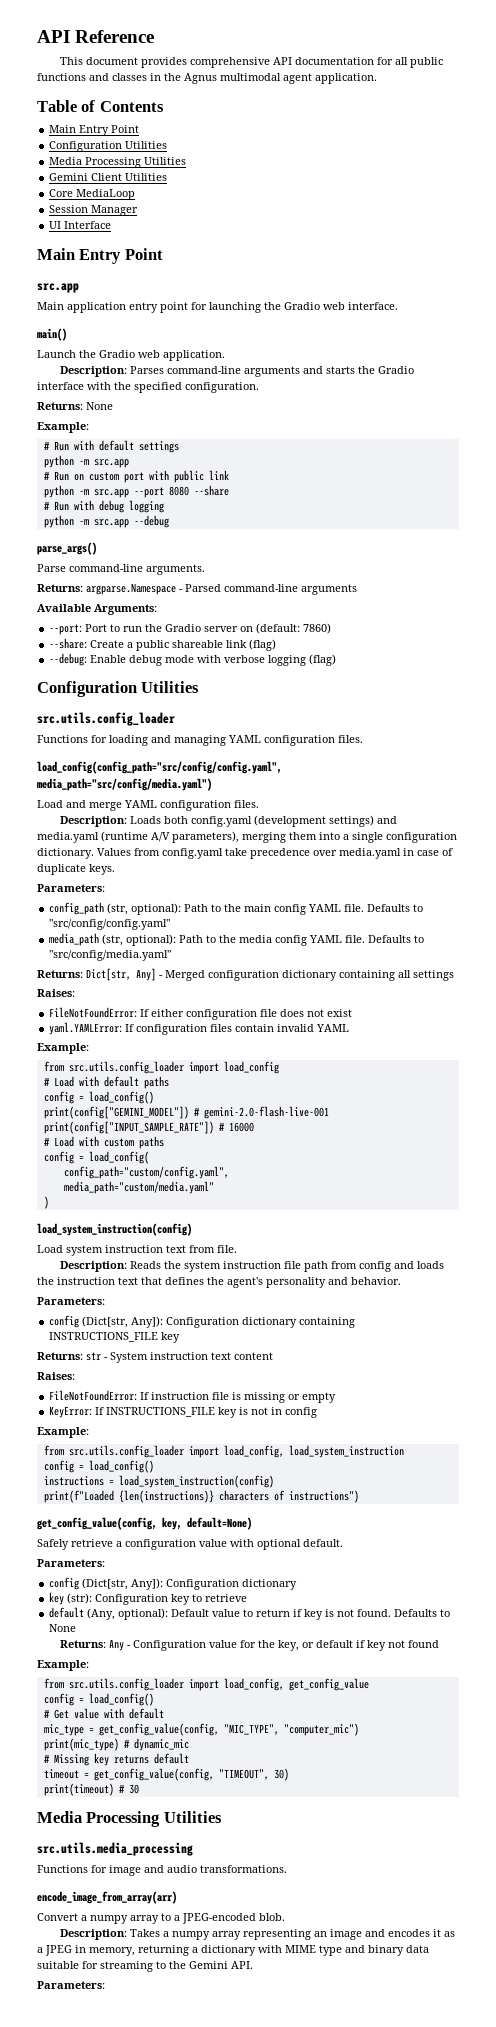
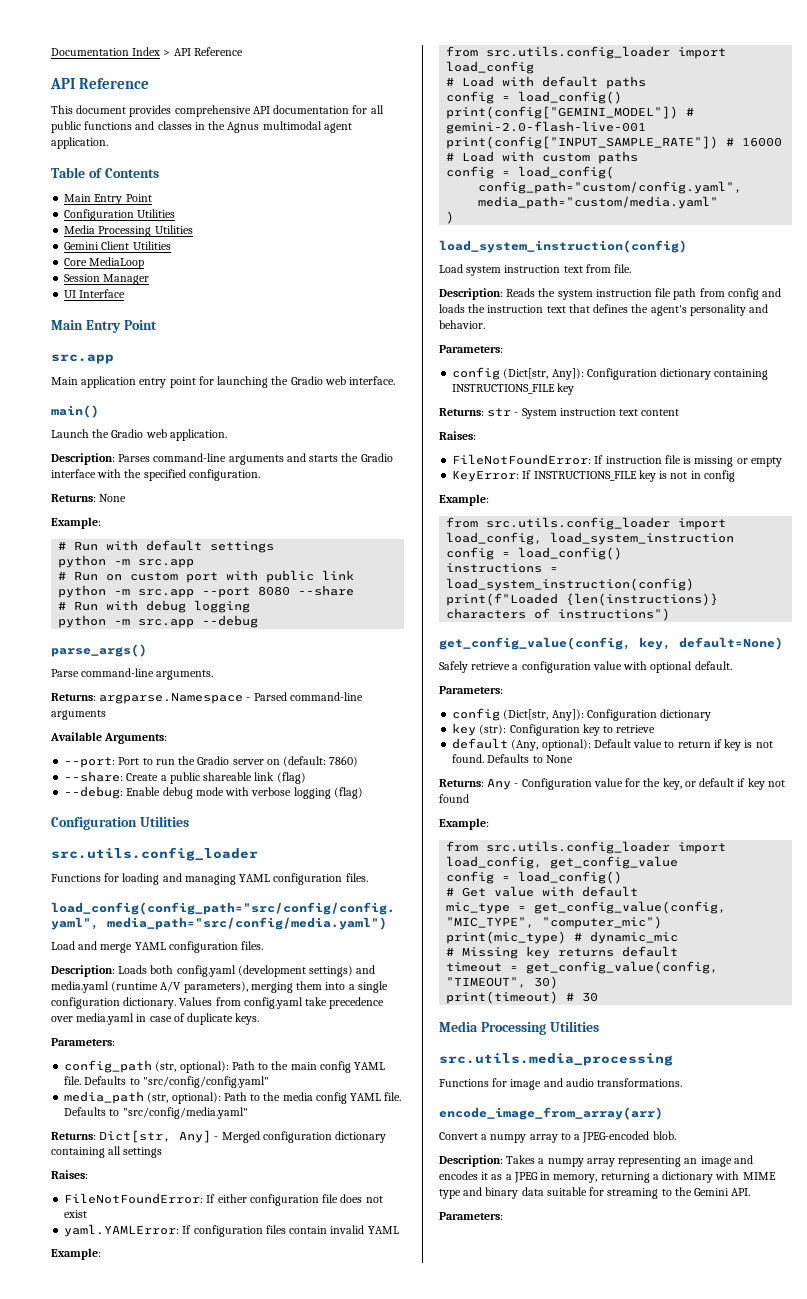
+ Documentation Index > API Reference

